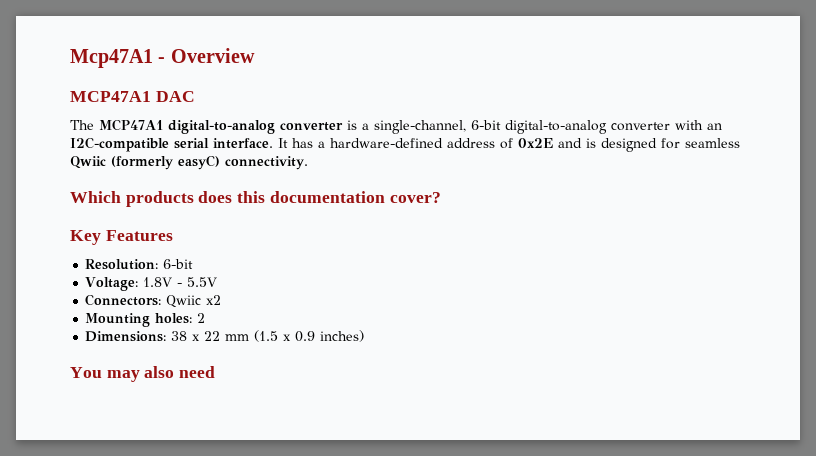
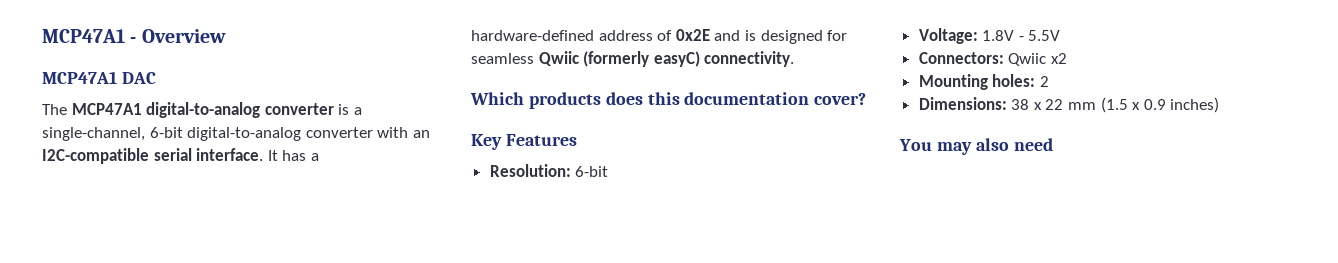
- Mcp47A1 - Overview
+ MCP47A1 - Overview

